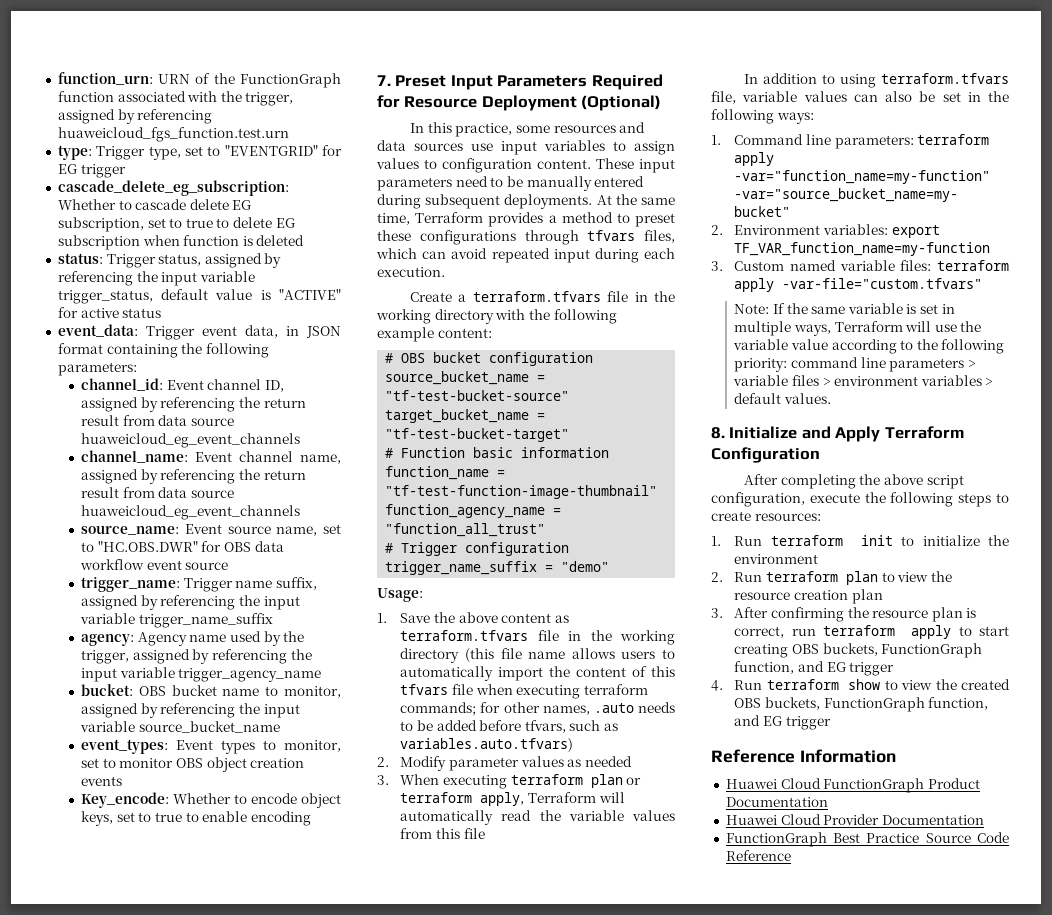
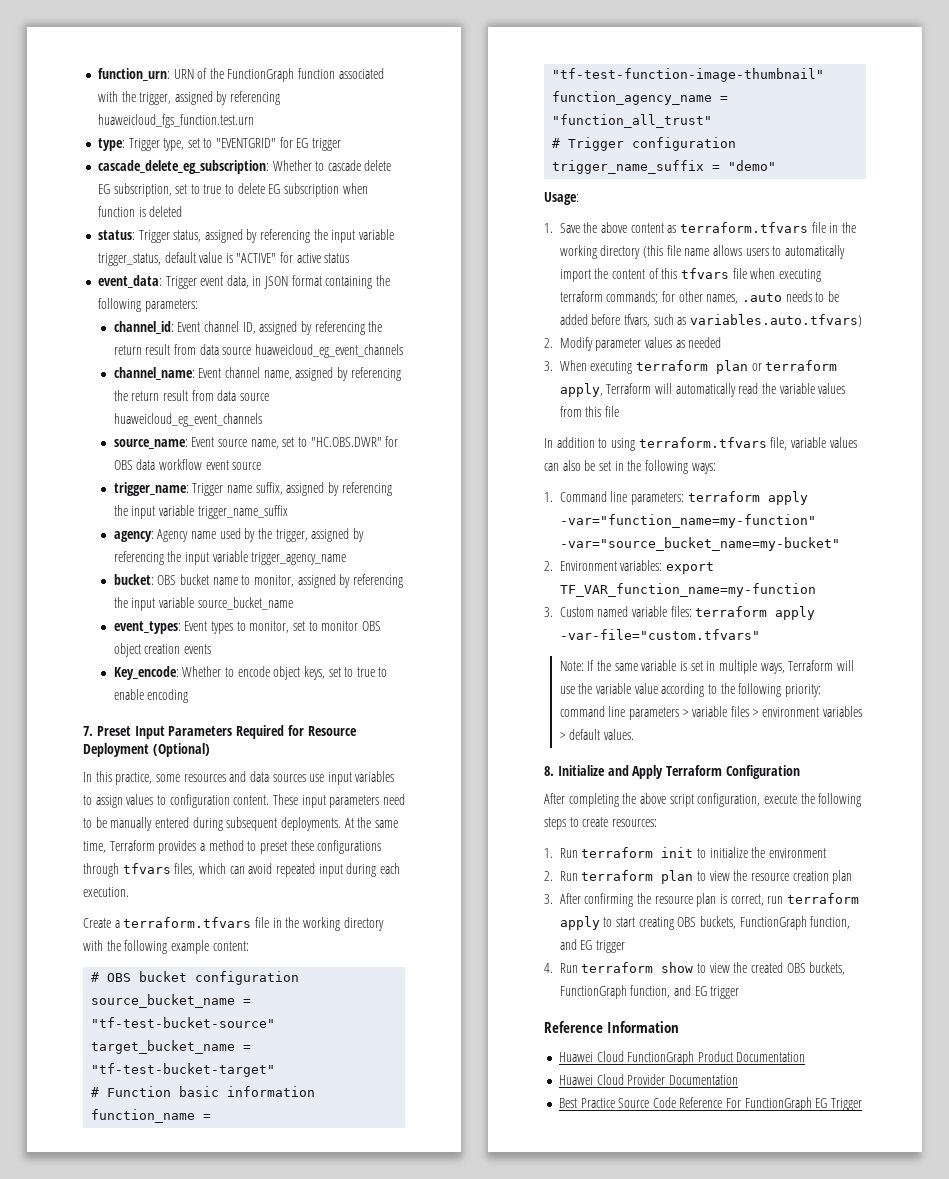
- FunctionGraph Best Practice Source Code Reference
+ Best Practice Source Code Reference For FunctionGraph EG Trigger

